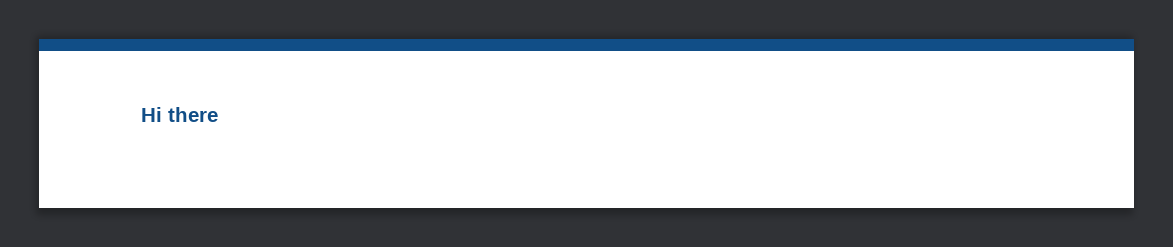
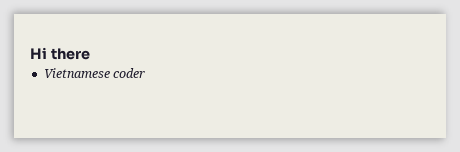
+ Vietnamese coder

